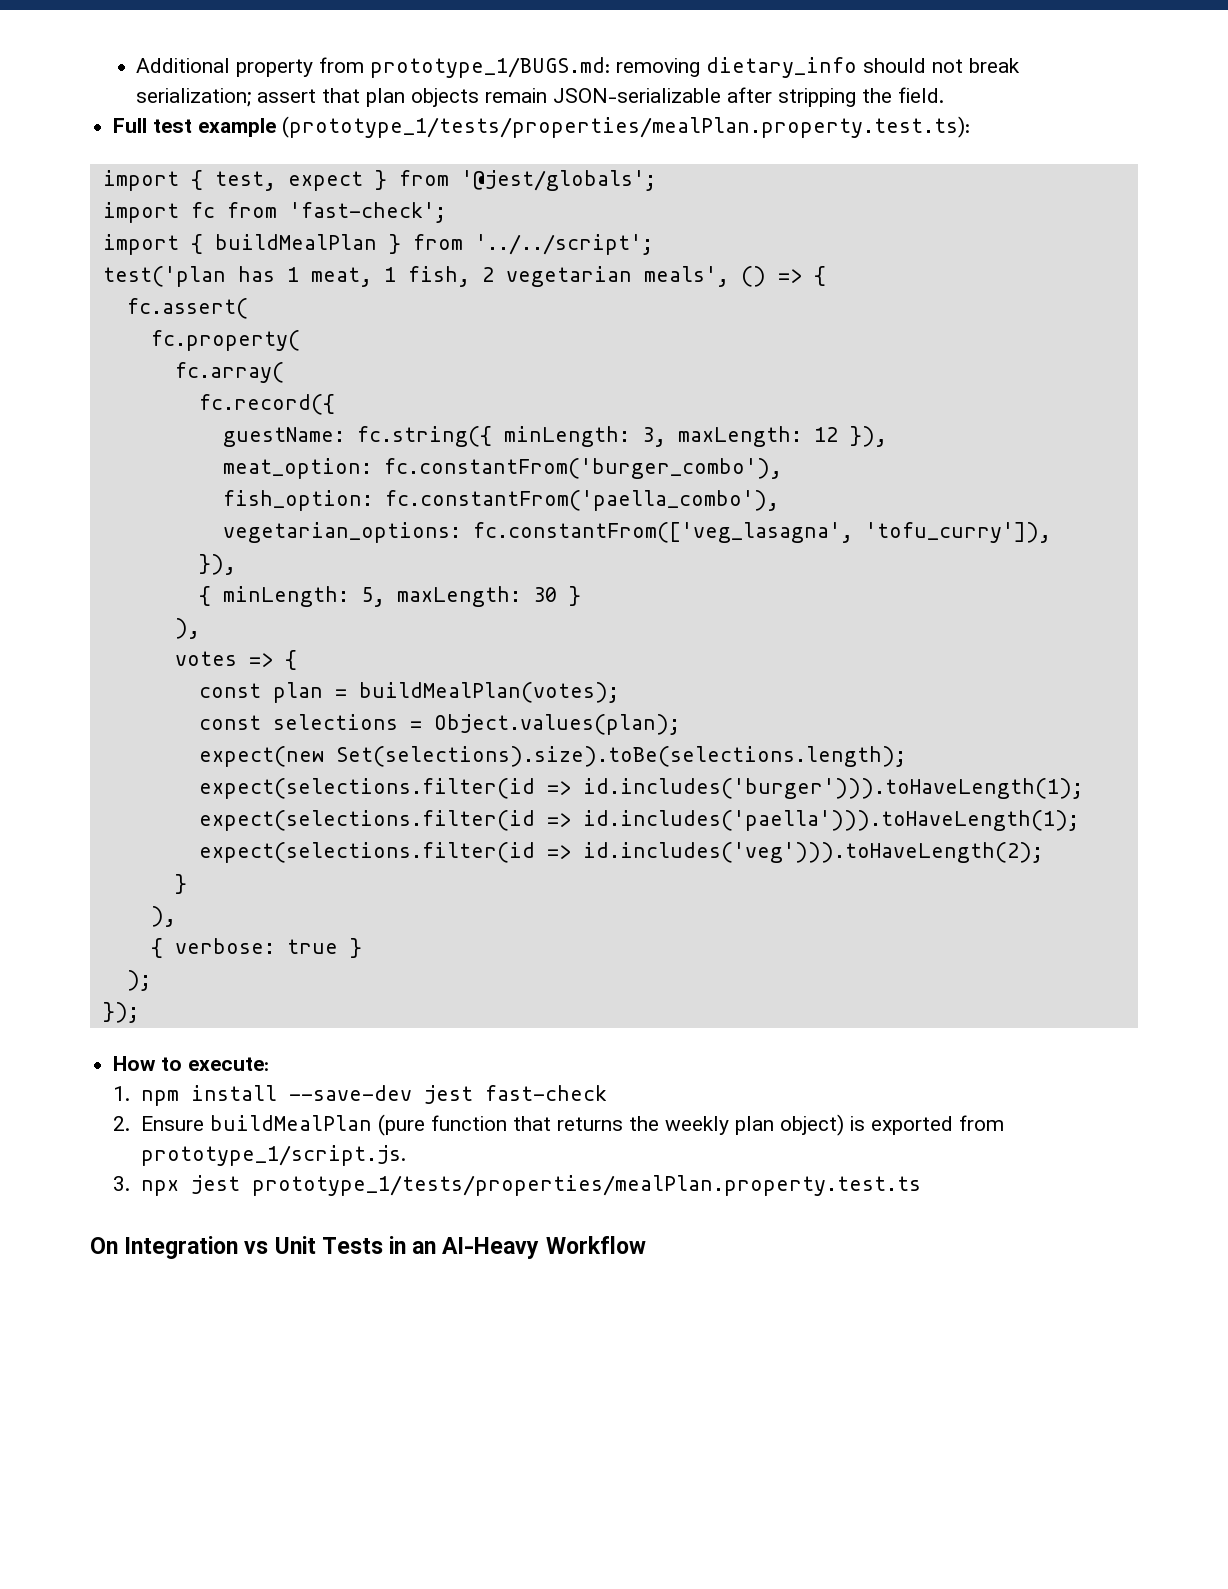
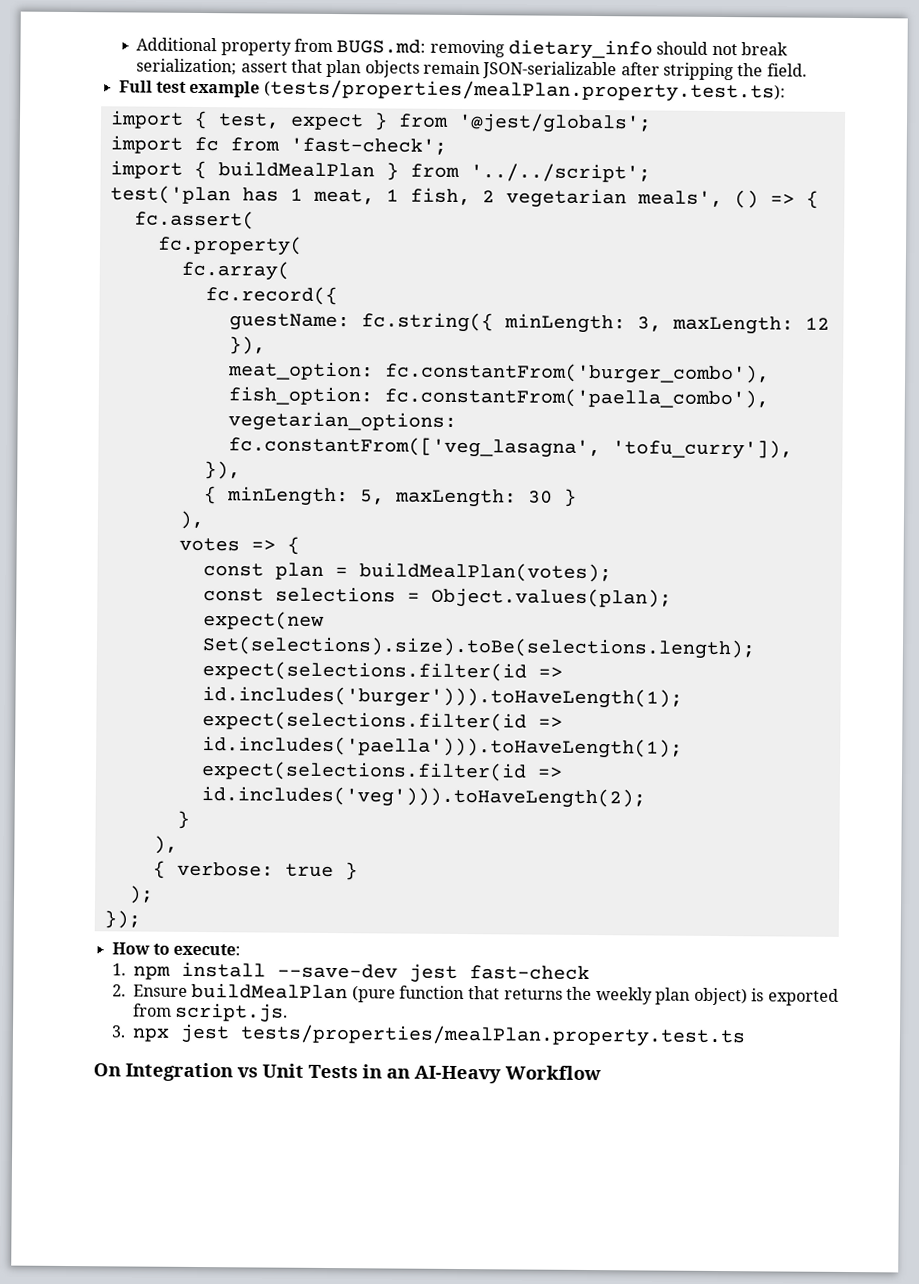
- Additional property from prototype_1/BUGS.md: removing dietary_info should not break serialization; assert that plan objects remain JSON-serializable after stripping the field.
+ Additional property from BUGS.md: removing dietary_info should not break serialization; assert that plan objects remain JSON-serializable after stripping the field.
- Full test example (prototype_1/tests/properties/mealPlan.property.test.ts):
+ Full test example (tests/properties/mealPlan.property.test.ts):
- 2. Ensure buildMealPlan (pure function that returns the weekly plan object) is exported from prototype_1/script.js.
+ 2. Ensure buildMealPlan (pure function that returns the weekly plan object) is exported from script.js.
- 3. npx jest prototype_1/tests/properties/mealPlan.property.test.ts
+ 3. npx jest tests/properties/mealPlan.property.test.ts

